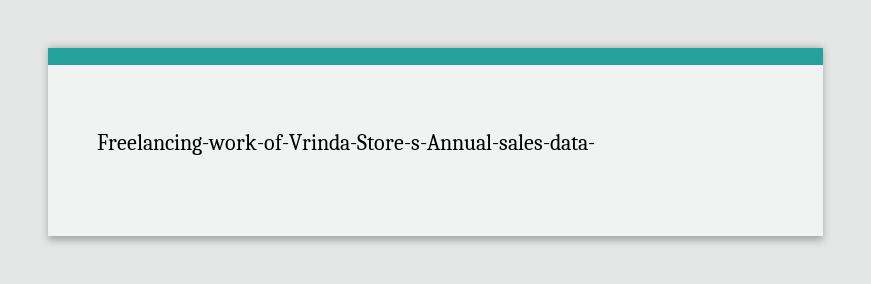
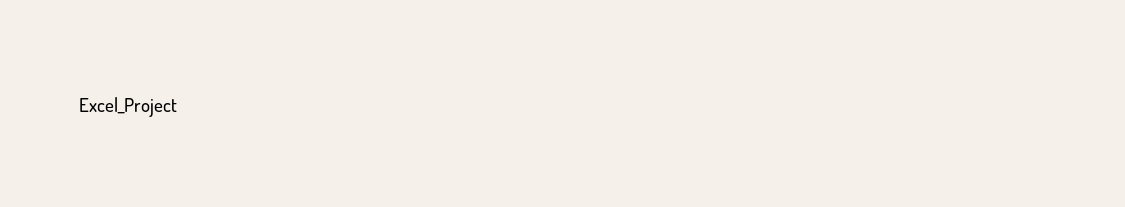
- Freelancing-work-of-Vrinda-Store-s-Annual-sales-data-
+ Excel_Project

